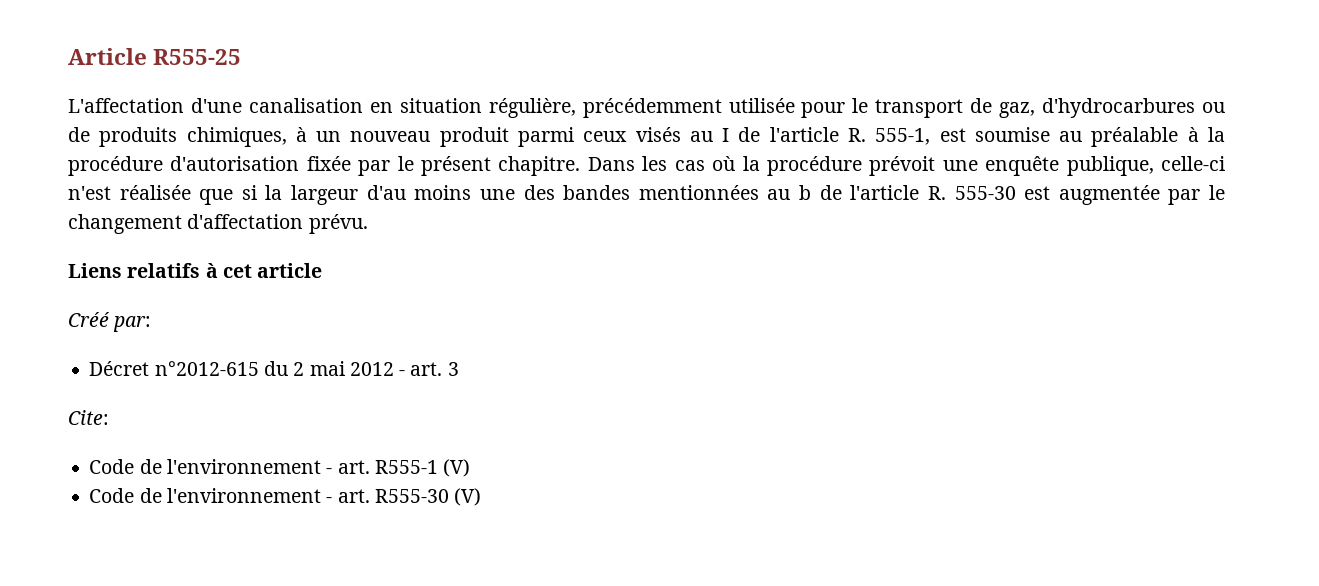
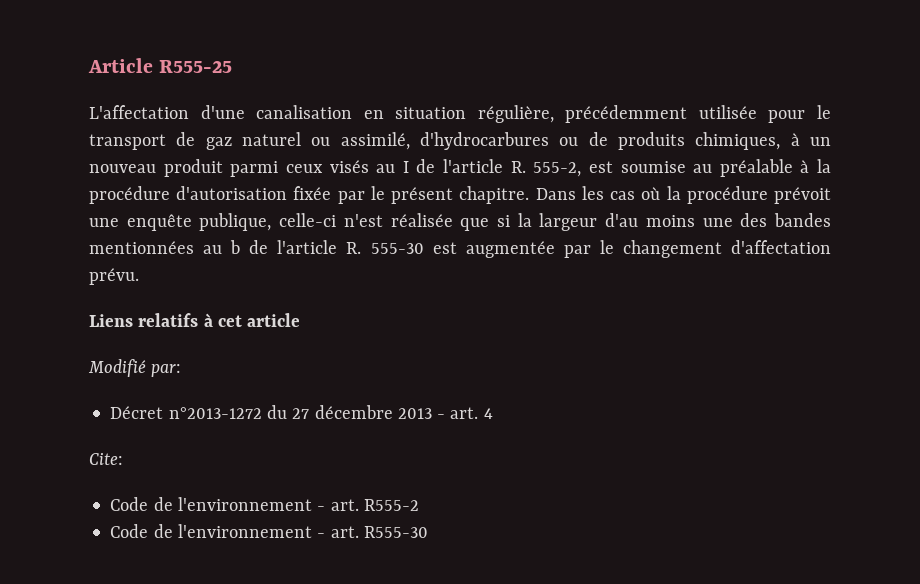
- L'affectation d'une canalisation en situation régulière, précédemment utilisée pour le transport de gaz, d'hydrocarbures ou de produits chimiques, à un nouveau produit parmi ceux visés au I de l'article R. 555-1, est soumise au préalable à la procédure d'autorisation fixée par le présent chapitre.
+ L'affectation d'une canalisation en situation régulière, précédemment utilisée pour le transport de gaz naturel ou assimilé, d'hydrocarbures ou de produits chimiques, à un nouveau produit parmi ceux visés au I de l'article R. 555-2, est soumise au préalable à la procédure d'autorisation fixée par le présent chapitre.
- Créé par:
+ Modifié par:
- Décret n°2012-615 du 2 mai 2012 - art. 3
+ Décret n°2013-1272 du 27 décembre 2013 - art. 4
- Code de l'environnement - art. R555-1 (V)
+ Code de l'environnement - art. R555-2
- Code de l'environnement - art. R555-30 (V)
+ Code de l'environnement - art. R555-30

